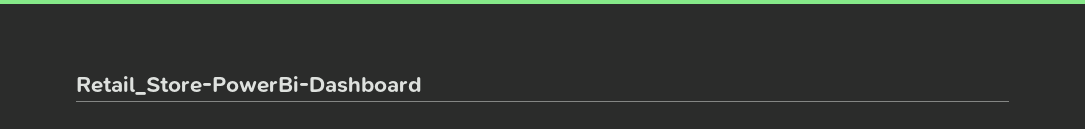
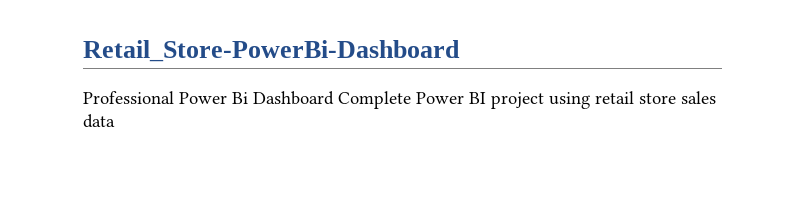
+ Professional Power Bi Dashboard Complete Power BI project using retail store sales data

